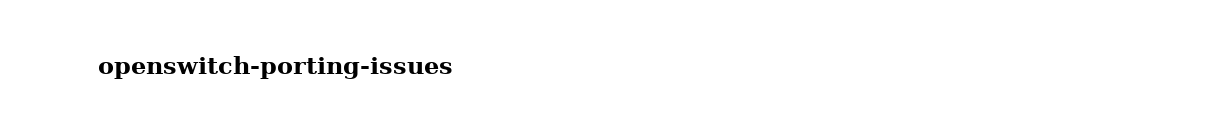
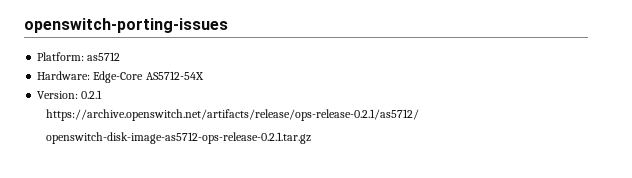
+ Platform: as5712
+ Hardware: Edge-Core AS5712-54X
+ Version: 0.2.1
+ https://archive.openswitch.net/artifacts/release/ops-release-0.2.1/as5712/
+ openswitch-disk-image-as5712-ops-release-0.2.1.tar.gz

